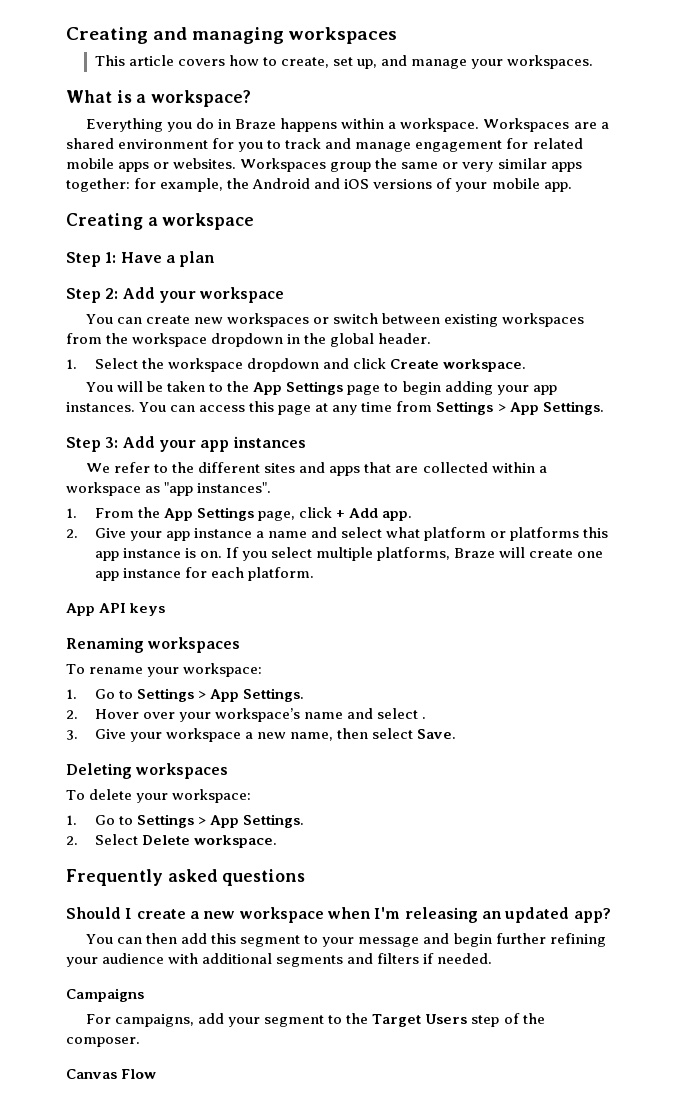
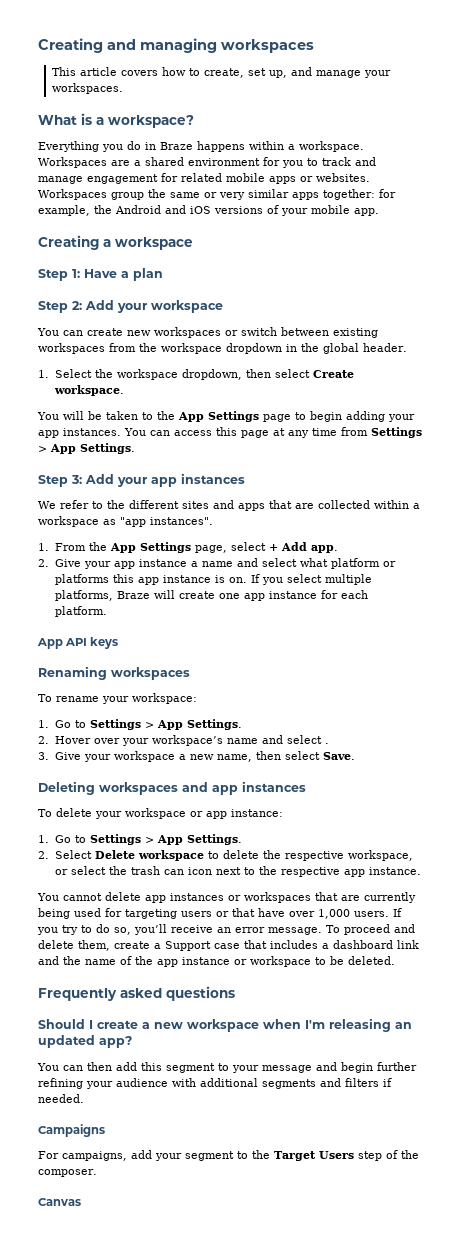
- 1. Select the workspace dropdown and click Create workspace.
+ 1. Select the workspace dropdown, then select Create workspace.
- 1. From the App Settings page, click + Add app.
+ 1. From the App Settings page, select + Add app.
- Deleting workspaces
+ Deleting workspaces and app instances
- To delete your workspace:
+ To delete your workspace or app instance:
- 2. Select Delete workspace.
+ 2. Select Delete workspace to delete the respective workspace, or select the trash can icon next to the respective app instance.
+ You cannot delete app instances or workspaces that are currently being used for targeting users or that have over 1,000 users. If you try to do so, you’ll receive an error message. To proceed and delete them, create a Support case that includes a dashboard link and the name of the app instance or workspace to be deleted.
- Canvas Flow
+ Canvas

